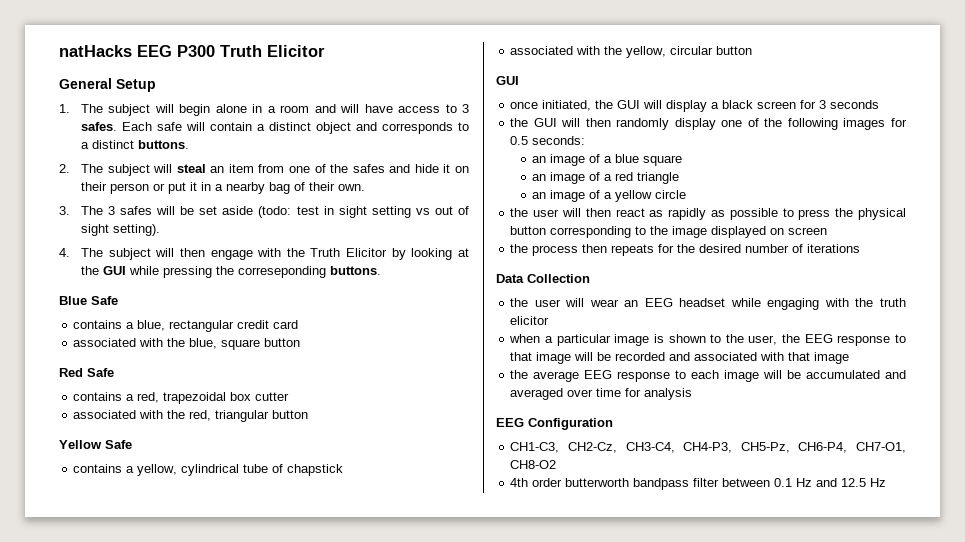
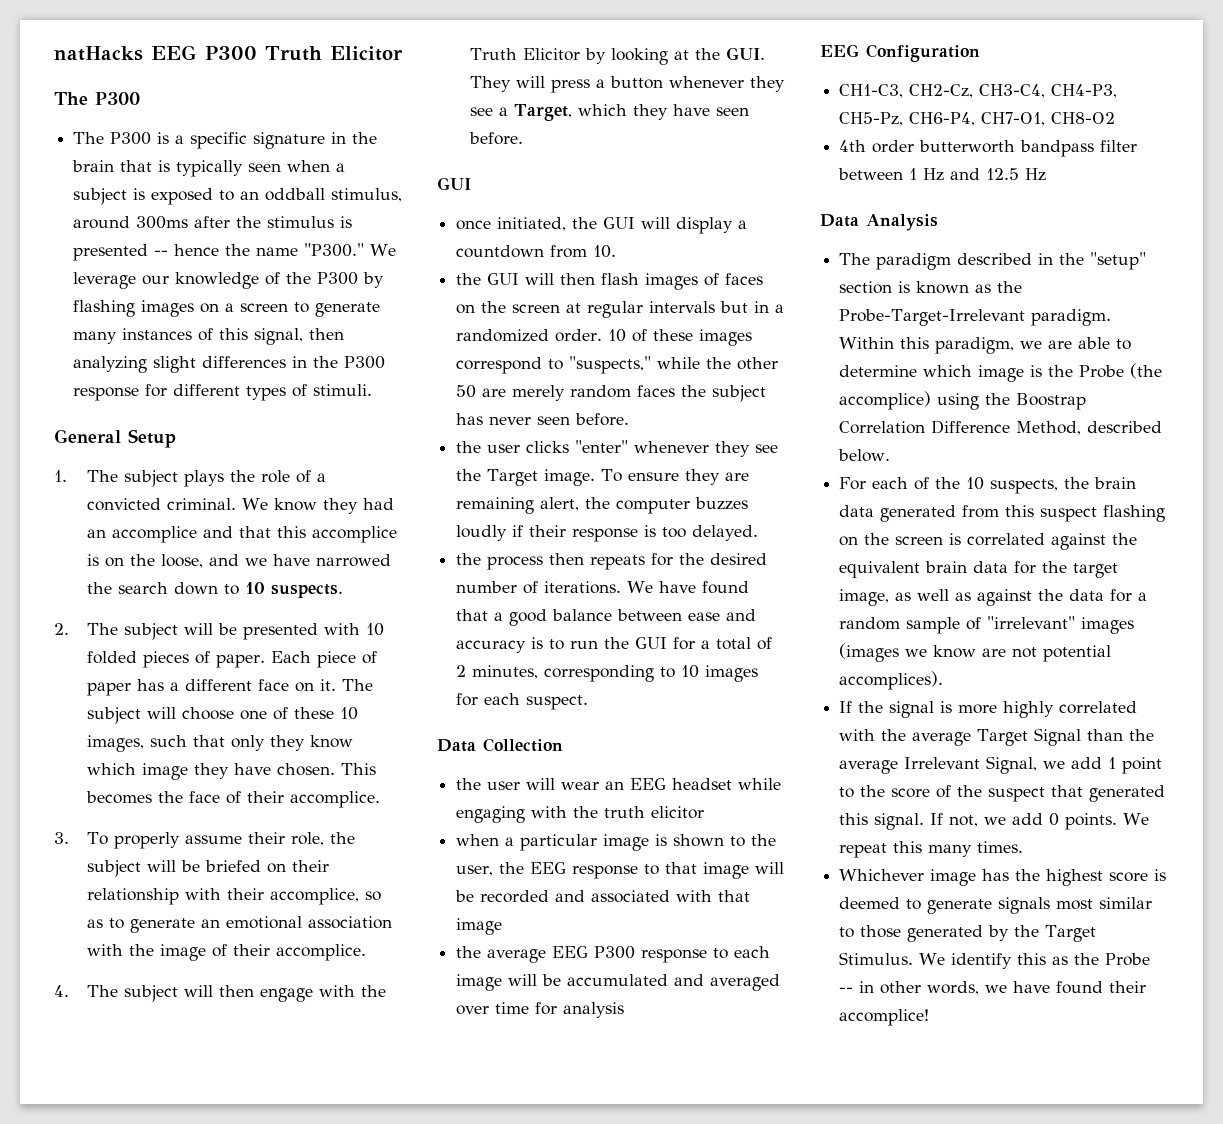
  natHacks EEG P300 Truth Elicitor
+ The P300
+ The P300 is a specific signature in the brain that is typically seen when a subject is exposed to an oddball stimulus, around 300ms after the stimulus is presented -- hence the name "P300." We leverage our knowledge of the P300 by flashing images on a screen to generate many instances of this signal, then analyzing slight differences in the P300 response for different types of stimuli.
- 1. The subject will begin alone in a room and will have access to 3 safes. Each safe will contain a distinct object and corresponds to a distinct buttons.
- 2. The subject will steal an item from one of the safes and hide it on their person or put it in a nearby bag of their own.
- 3. The 3 safes will be set aside (todo: test in sight setting vs out of sight setting).
+ 1. The subject plays the role of a convicted criminal. We know they had an accomplice and that this accomplice is on the loose, and we have narrowed the search down to 10 suspects.
+ 2. The subject will be presented with 10 folded pieces of paper. Each piece of paper has a different face on it. The subject will choose one of these 10 images, such that only they know which image they have chosen. This becomes the face of their accomplice.
+ 3. To properly assume their role, the subject will be briefed on their relationship with their accomplice, so as to generate an emotional association with the image of their accomplice.
- 4. The subject will then engage with the Truth Elicitor by looking at the GUI while pressing the correseponding buttons.
- Blue Safe
- contains a blue, rectangular credit card
- associated with the blue, square button
- Red Safe
- contains a red, trapezoidal box cutter
- associated with the red, triangular button
- Yellow Safe
- contains a yellow, cylindrical tube of chapstick
- associated with the yellow, circular button
+ 4. The subject will then engage with the Truth Elicitor by looking at the GUI. They will press a button whenever they see a Target, which they have seen before.
- once initiated, the GUI will display a black screen for 3 seconds
+ once initiated, the GUI will display a countdown from 10.
- the GUI will then randomly display one of the following images for 0.5 seconds:
- an image of a blue square
- an image of a red triangle
- an image of a yellow circle
- the user will then react as rapidly as possible to press the physical button corresponding to the image displayed on screen
+ the GUI will then flash images of faces on the screen at regular intervals but in a randomized order. 10 of these images correspond to "suspects," while the other 50 are merely random faces the subject has never seen before.
+ the user clicks "enter" whenever they see the Target image. To ensure they are remaining alert, the computer buzzes loudly if their response is too delayed.
- the process then repeats for the desired number of iterations
+ the process then repeats for the desired number of iterations. We have found that a good balance between ease and accuracy is to run the GUI for a total of 2 minutes, corresponding to 10 images for each suspect.
- the average EEG response to each image will be accumulated and averaged over time for analysis
+ the average EEG P300 response to each image will be accumulated and averaged over time for analysis
- 4th order butterworth bandpass filter between 0.1 Hz and 12.5 Hz
+ 4th order butterworth bandpass filter between 1 Hz and 12.5 Hz
+ Data Analysis
+ The paradigm described in the "setup" section is known as the Probe-Target-Irrelevant paradigm. Within this paradigm, we are able to determine which image is the Probe (the accomplice) using the Boostrap Correlation Difference Method, described below.
+ For each of the 10 suspects, the brain data generated from this suspect flashing on the screen is correlated against the equivalent brain data for the target image, as well as against the data for a random sample of "irrelevant" images (images we know are not potential accomplices).
+ If the signal is more highly correlated with the average Target Signal than the average Irrelevant Signal, we add 1 point to the score of the suspect that generated this signal. If not, we add 0 points. We repeat this many times.
+ Whichever image has the highest score is deemed to generate signals most similar to those generated by the Target Stimulus. We identify this as the Probe -- in other words, we have found their accomplice!

